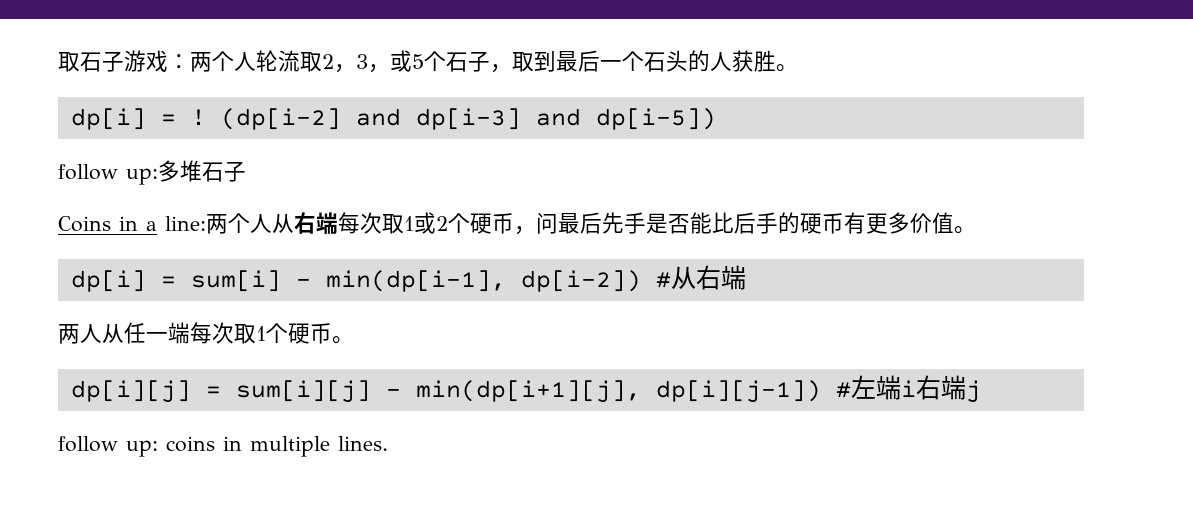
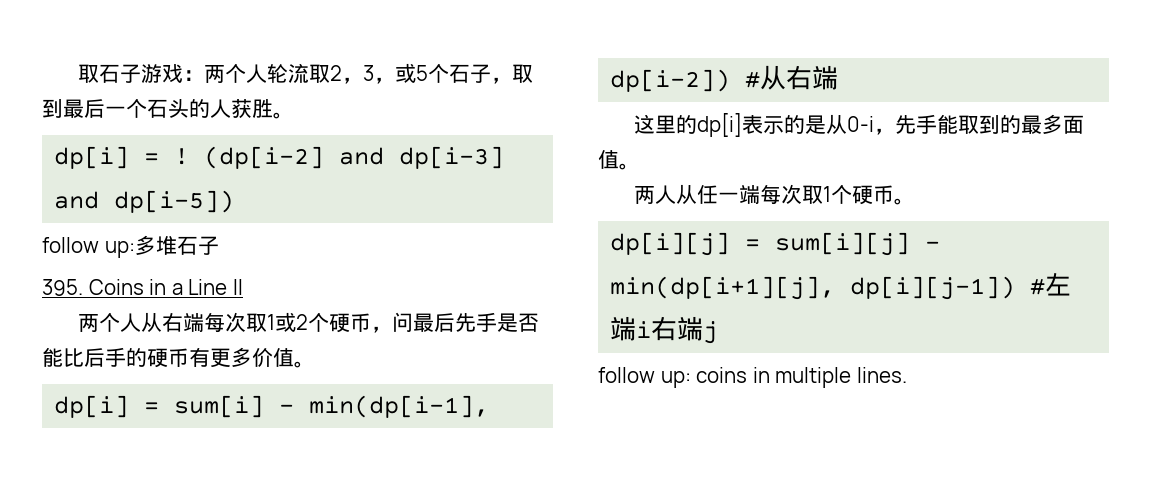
- Coins in a line:两个人从右端每次取1或2个硬币，问最后先手是否能比后手的硬币有更多价值。
+ 395. Coins in a Line II
+ 两个人从右端每次取1或2个硬币，问最后先手是否能比后手的硬币有更多价值。
+ 这里的dp[i]表示的是从0-i，先手能取到的最多面值。

